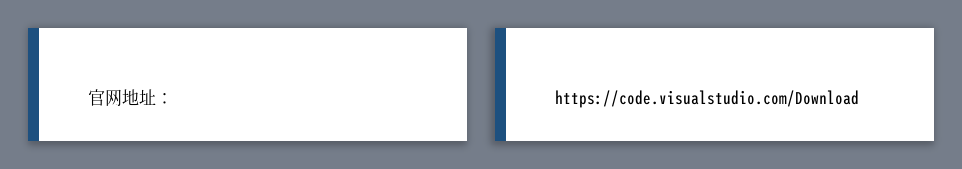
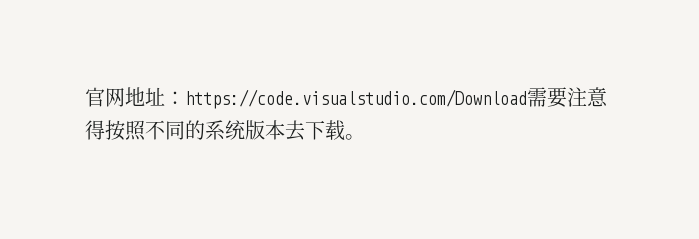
- 官网地址：https://code.visualstudio.com/Download
+ 官网地址：https://code.visualstudio.com/Download需要注意得按照不同的系统版本去下载。

